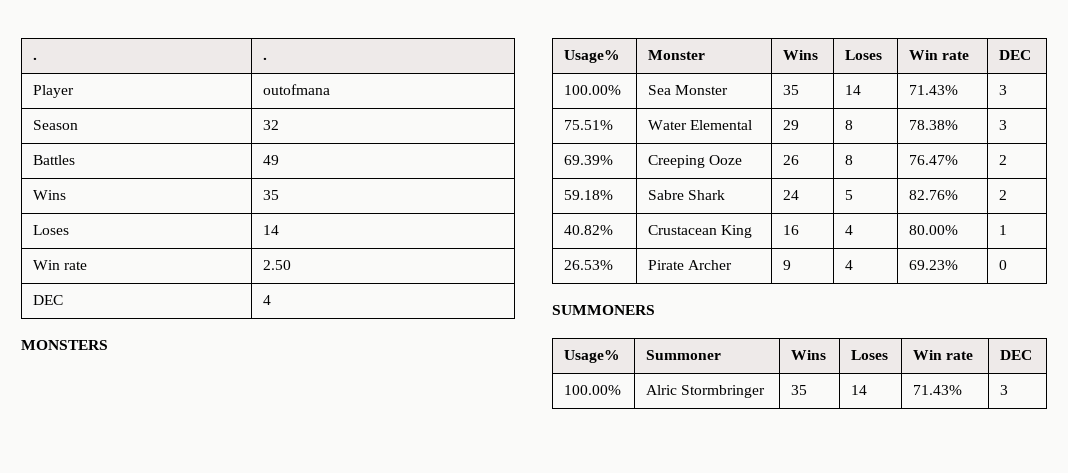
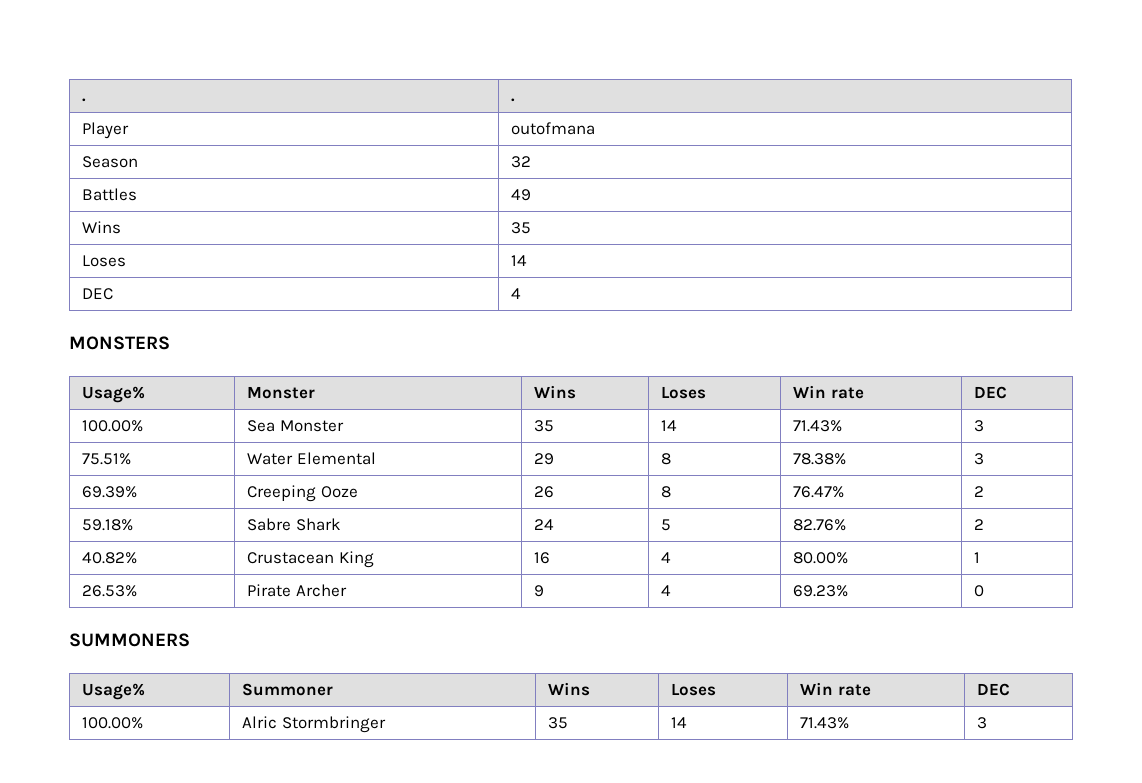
- Win rate | 2.50

